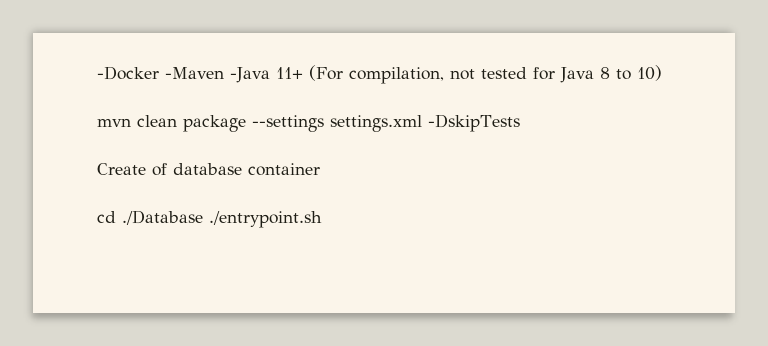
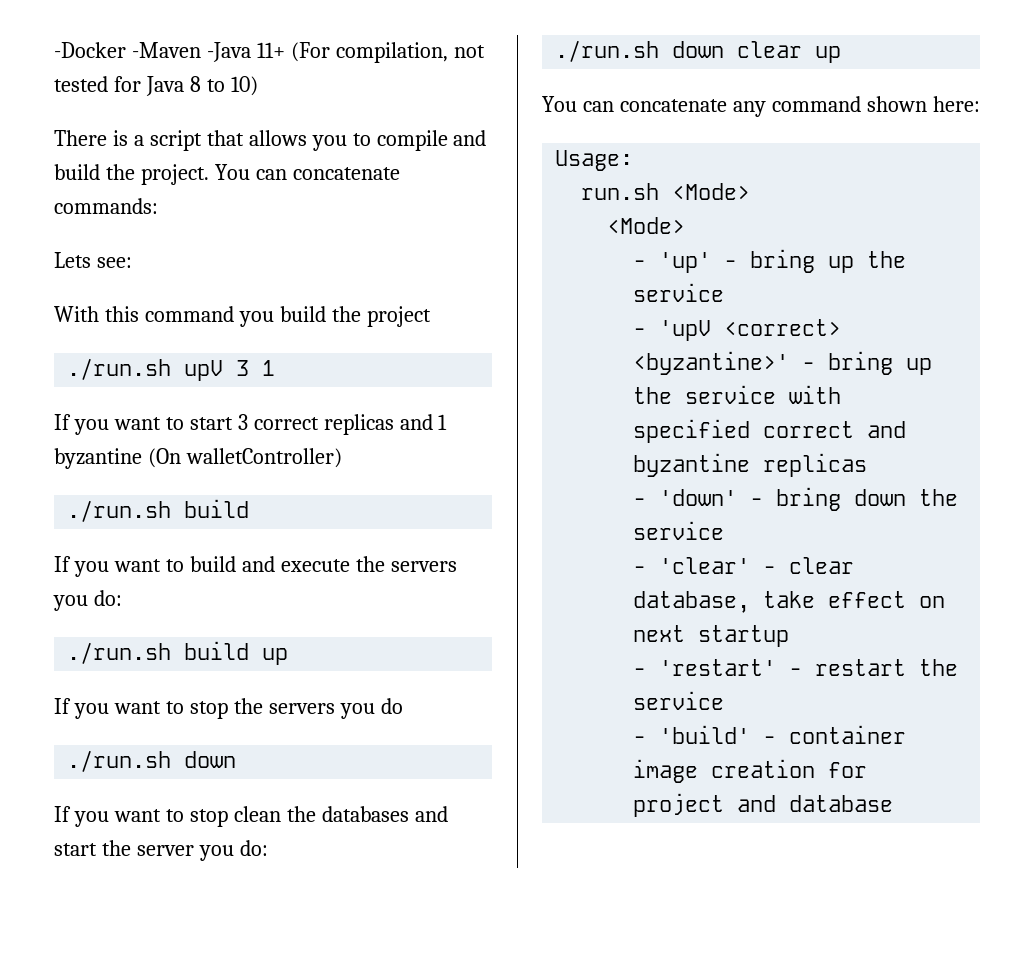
- mvn clean package --settings settings.xml -DskipTests
- Create of database container
- cd ./Database ./entrypoint.sh
+ There is a script that allows you to compile and build the project. You can concatenate commands:
+ Lets see:
+ With this command you build the project
+ ./run.sh upV 3 1
+ If you want to start 3 correct replicas and 1 byzantine (On walletController)
+ ./run.sh build
+ If you want to build and execute the servers you do:
+ ./run.sh build up
+ If you want to stop the servers you do
+ ./run.sh down
+ If you want to stop clean the databases and start the server you do:
+ ./run.sh down clear up
+ You can concatenate any command shown here:
+ Usage:
+ run.sh <Mode>
+ <Mode>
+ - 'up' - bring up the service
+ - 'upV <correct> <byzantine>' - bring up the service with specified correct and byzantine replicas
+ - 'down' - bring down the service
+ - 'clear' - clear database, take effect on next startup
+ - 'restart' - restart the service
+ - 'build' - container image creation for project and database

